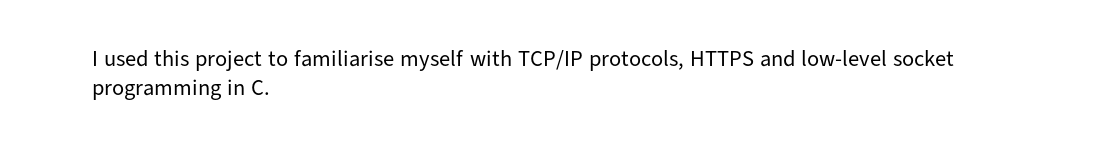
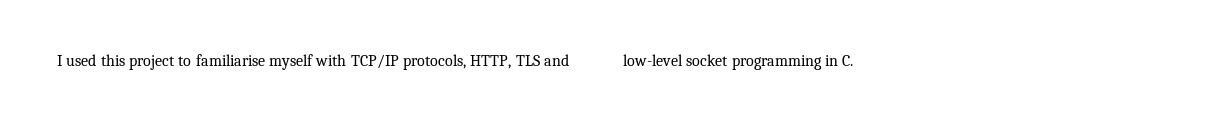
- I used this project to familiarise myself with TCP/IP protocols, HTTPS and low-level socket programming in C.
+ I used this project to familiarise myself with TCP/IP protocols, HTTP, TLS and low-level socket programming in C.

